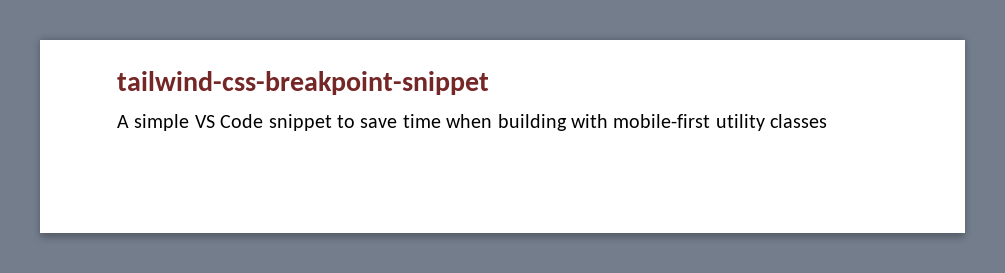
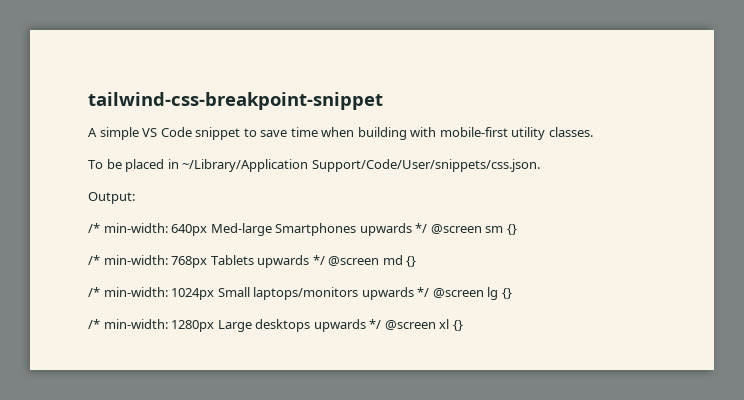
- A simple VS Code snippet to save time when building with mobile-first utility classes
+ A simple VS Code snippet to save time when building with mobile-first utility classes.
+ To be placed in ~/Library/Application Support/Code/User/snippets/css.json.
+ Output:
+ /* min-width: 640px Med-large Smartphones upwards */ @screen sm {}
+ /* min-width: 768px Tablets upwards */ @screen md {}
+ /* min-width: 1024px Small laptops/monitors upwards */ @screen lg {}
+ /* min-width: 1280px Large desktops upwards */ @screen xl {}

